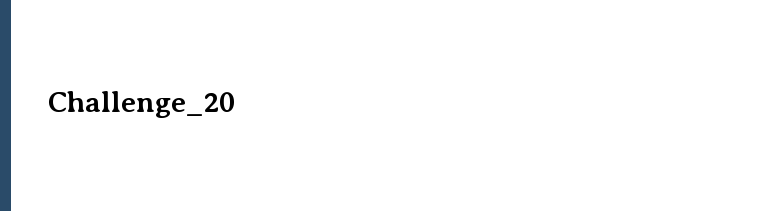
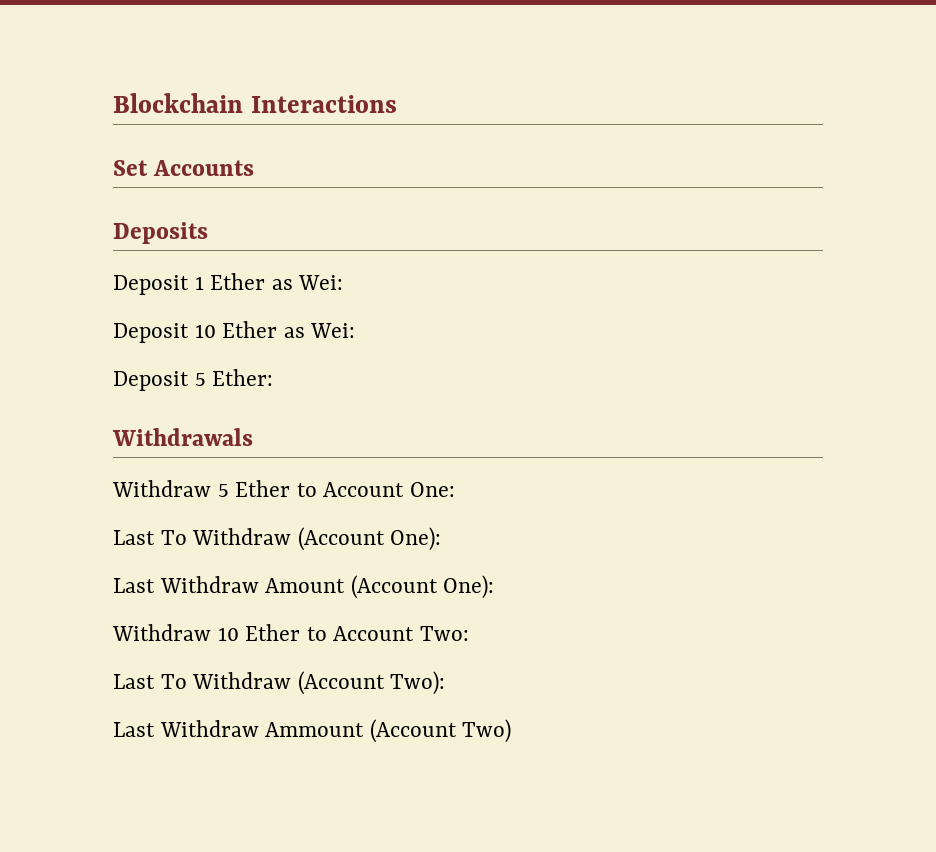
- Challenge_20
+ Blockchain Interactions
+ Set Accounts
+ Deposits
+ Deposit 1 Ether as Wei:
+ Deposit 10 Ether as Wei:
+ Deposit 5 Ether:
+ Withdrawals
+ Withdraw 5 Ether to Account One:
+ Last To Withdraw (Account One):
+ Last Withdraw Amount (Account One):
+ Withdraw 10 Ether to Account Two:
+ Last To Withdraw (Account Two):
+ Last Withdraw Ammount (Account Two)

